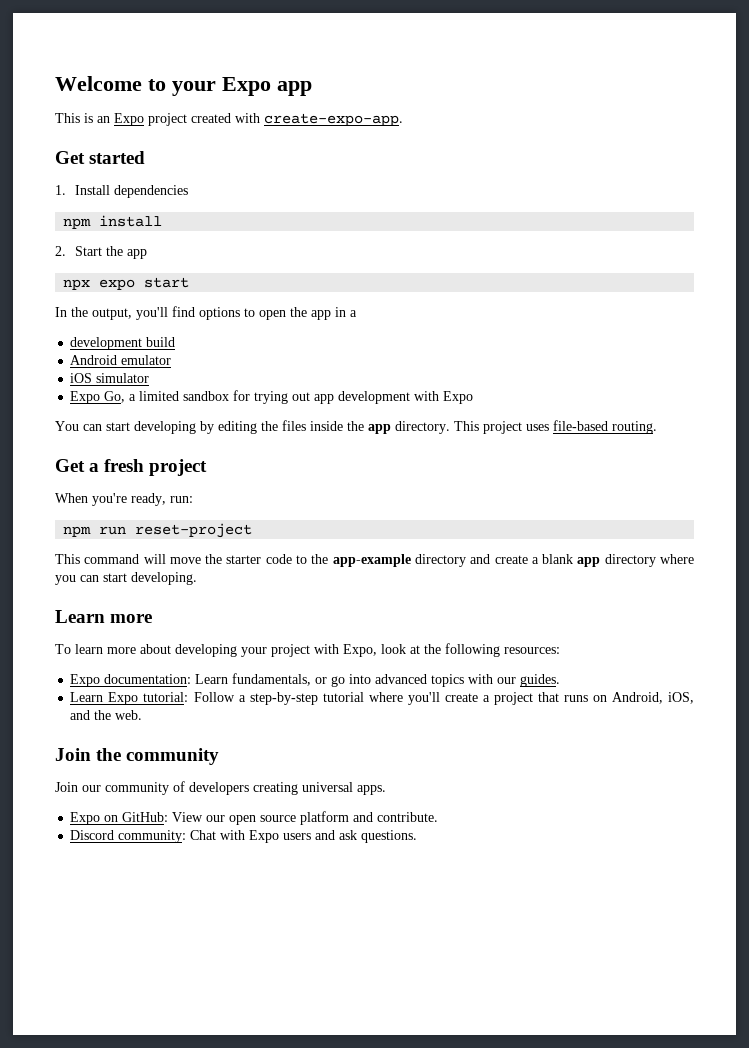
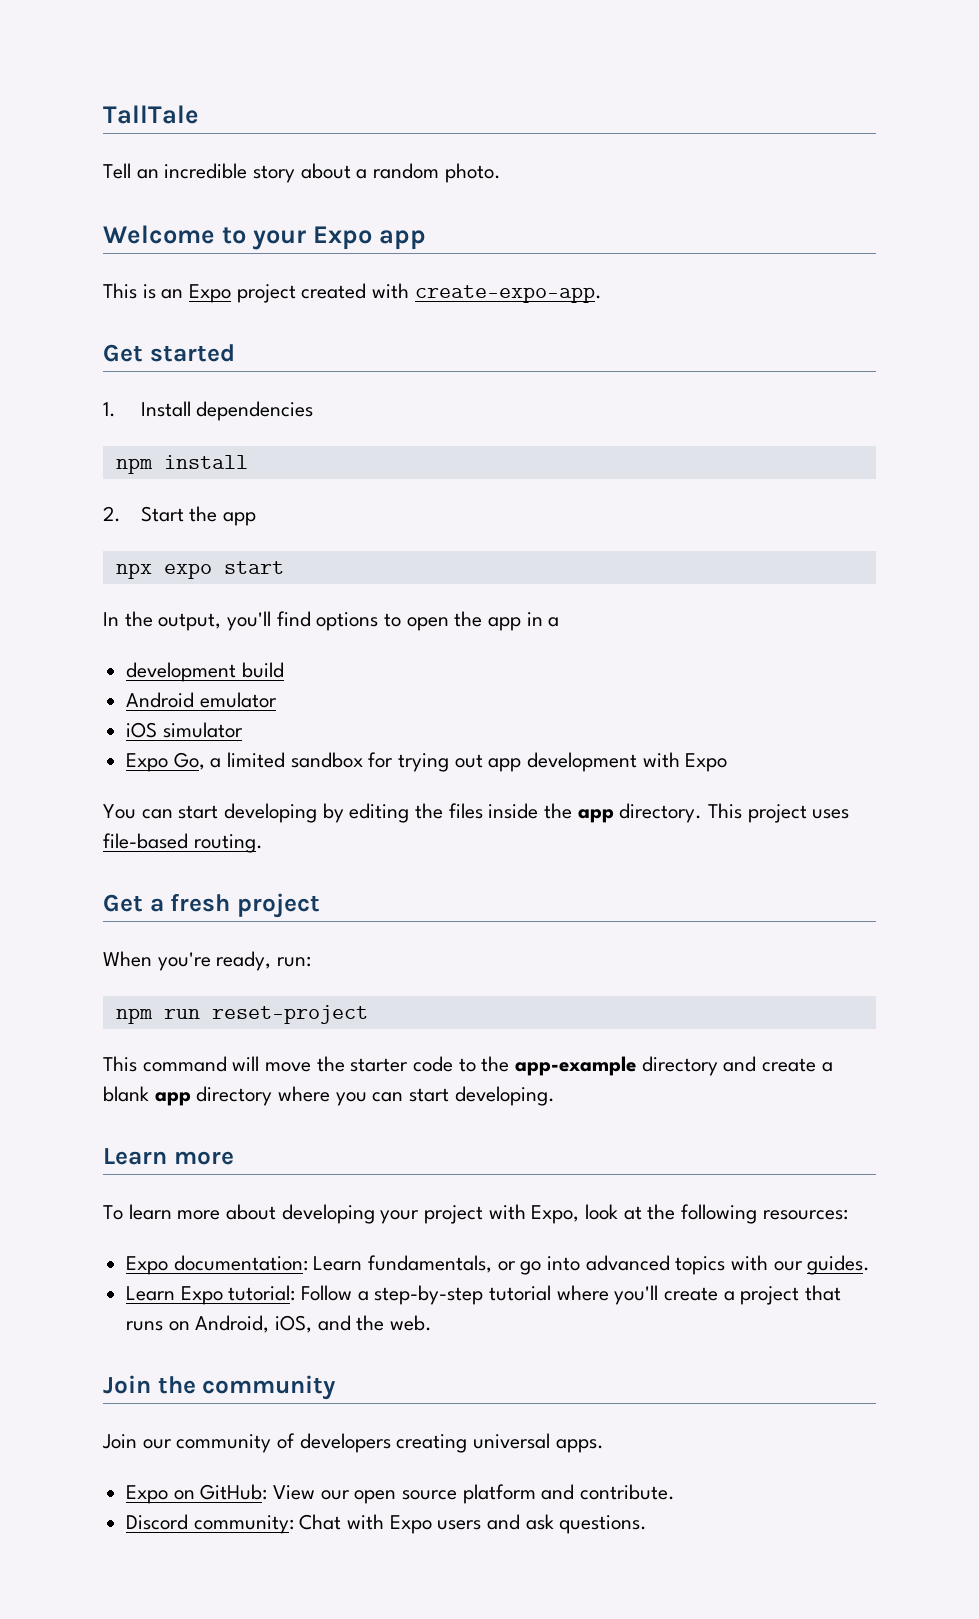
+ TallTale
+ Tell an incredible story about a random photo.

